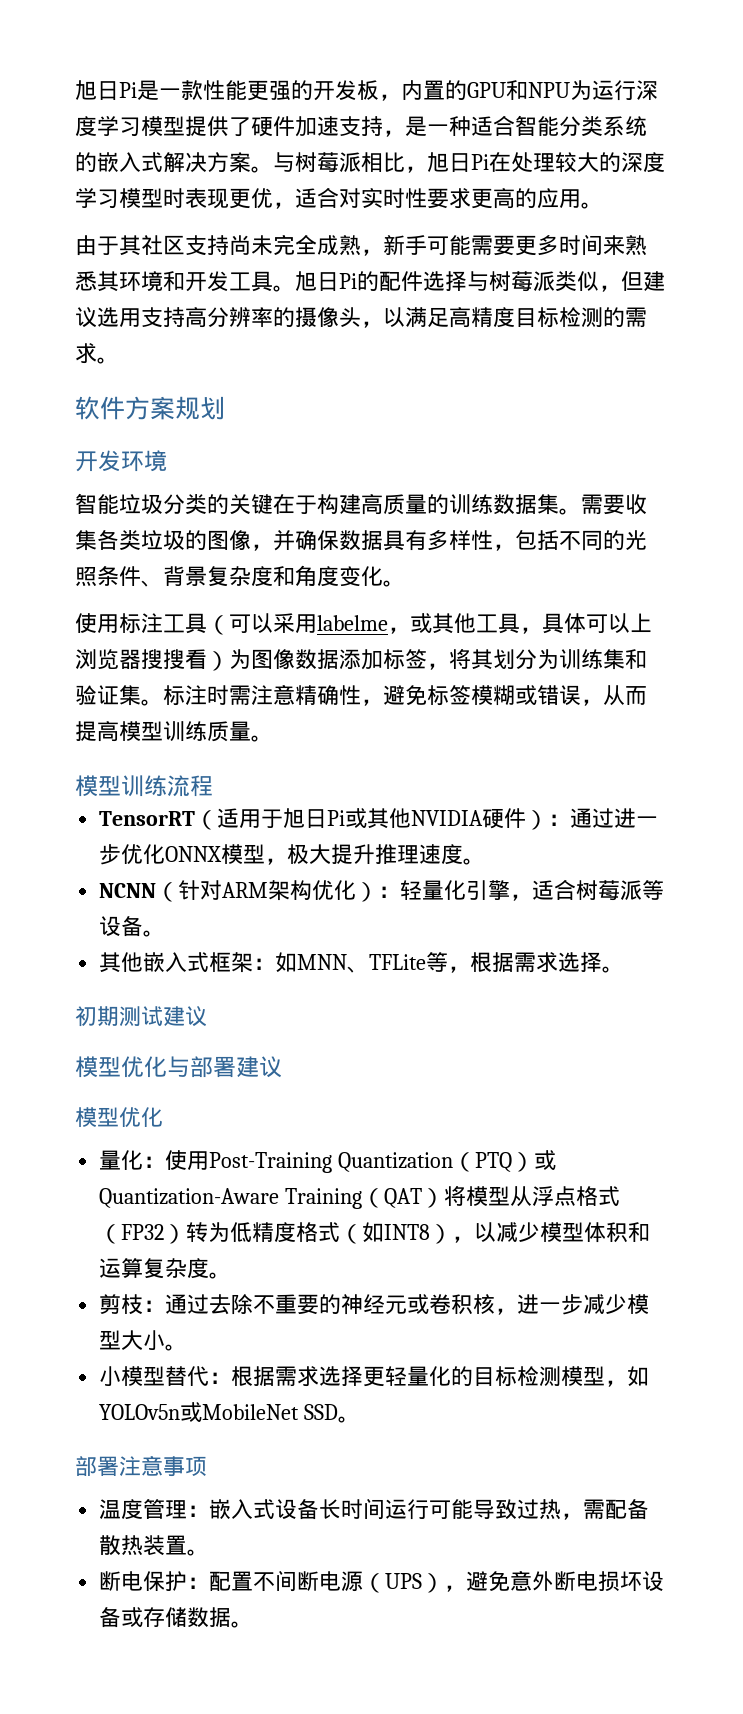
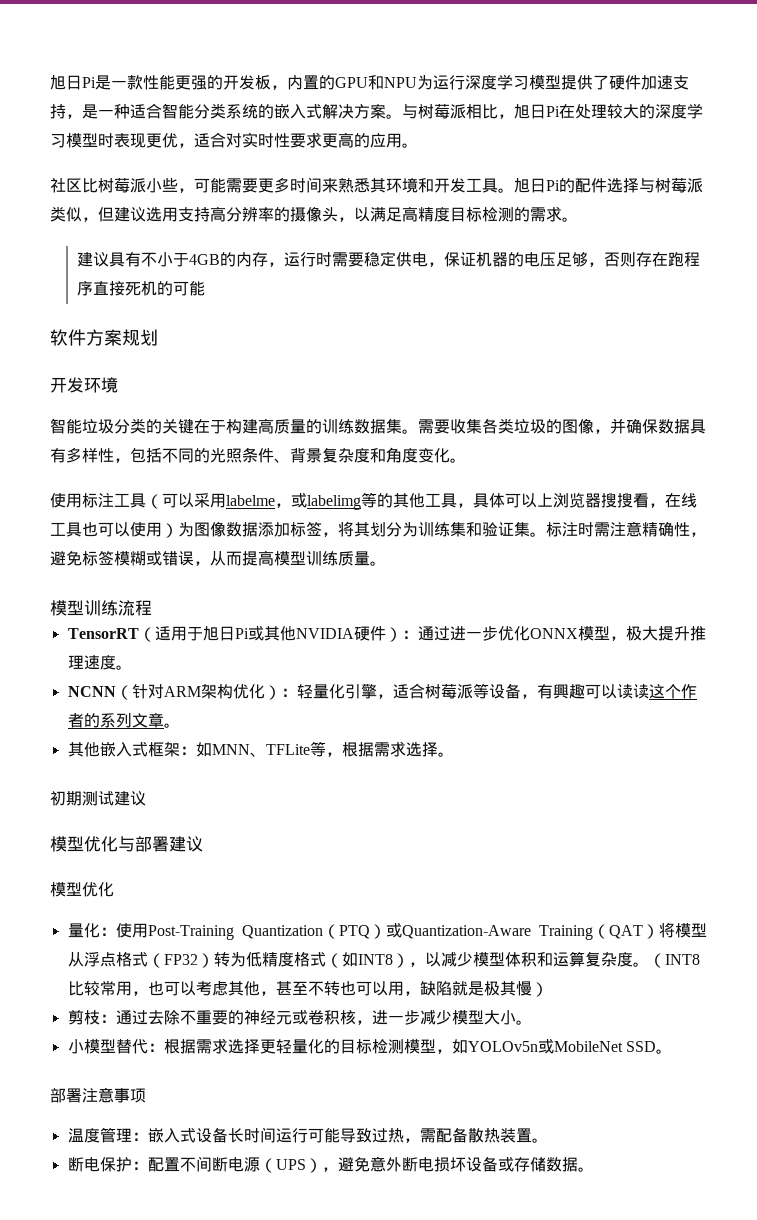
- 由于其社区支持尚未完全成熟，新手可能需要更多时间来熟悉其环境和开发工具。
+ 社区比树莓派小些，可能需要更多时间来熟悉其环境和开发工具。
+ 建议具有不小于4GB的内存，运行时需要稳定供电，保证机器的电压足够，否则存在跑程序直接死机的可能
- 使用标注工具（可以采用labelme，或其他工具，具体可以上浏览器搜搜看）为图像数据添加标签，将其划分为训练集和验证集。
+ 使用标注工具（可以采用labelme，或labelimg等的其他工具，具体可以上浏览器搜搜看，在线工具也可以使用）为图像数据添加标签，将其划分为训练集和验证集。
- NCNN（针对ARM架构优化）：轻量化引擎，适合树莓派等设备。
+ NCNN（针对ARM架构优化）：轻量化引擎，适合树莓派等设备，有興趣可以读读这个作者的系列文章。
+ （INT8比较常用，也可以考虑其他，甚至不转也可以用，缺陷就是极其慢）

